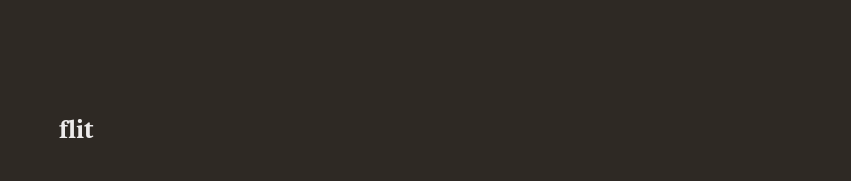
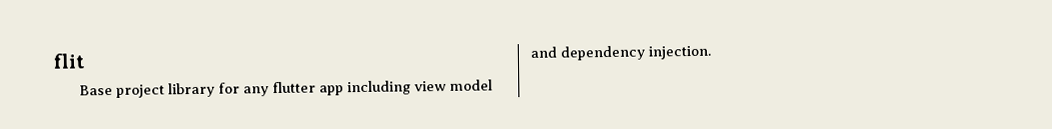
+ Base project library for any flutter app including view model and dependency injection.

